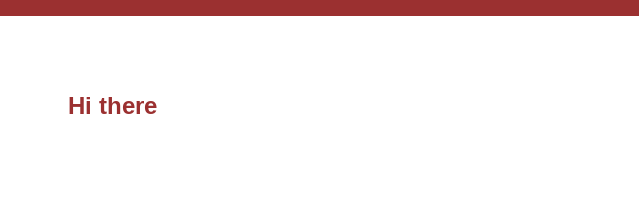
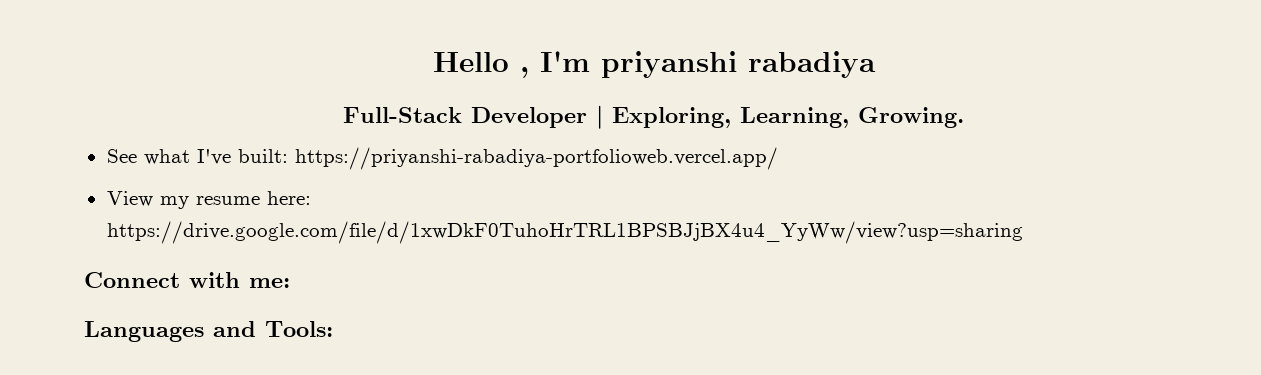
- Hi there
+ Hello , I'm priyanshi rabadiya
+ Full-Stack Developer | Exploring, Learning, Growing.
+ See what I've built: https://priyanshi-rabadiya-portfolioweb.vercel.app/
+ View my resume here: https://drive.google.com/file/d/1xwDkF0TuhoHrTRL1BPSBJjBX4u4_YyWw/view?usp=sharing
+ Connect with me:
+ Languages and Tools:

